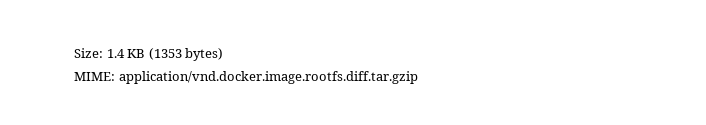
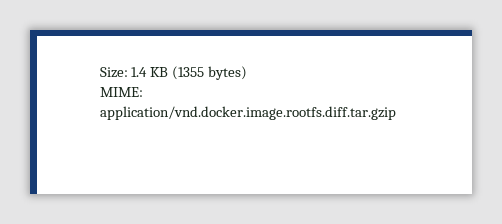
- Size: 1.4 KB (1353 bytes)
+ Size: 1.4 KB (1355 bytes)

